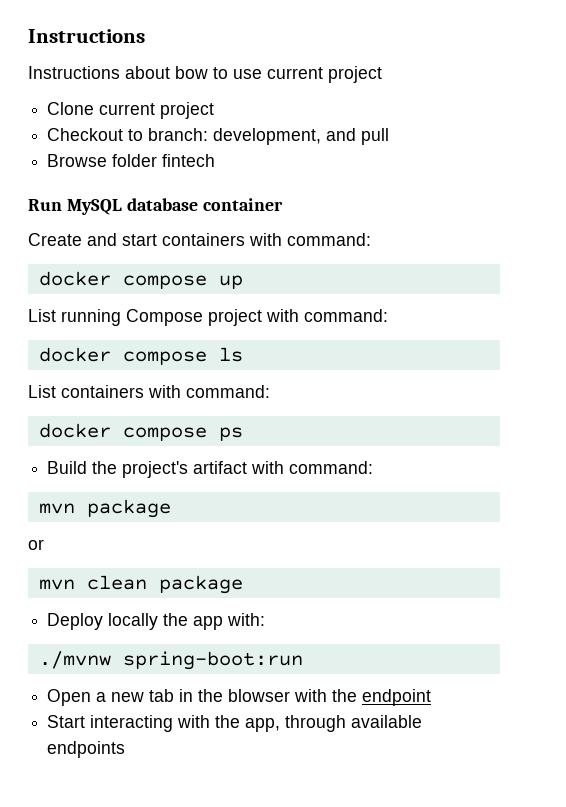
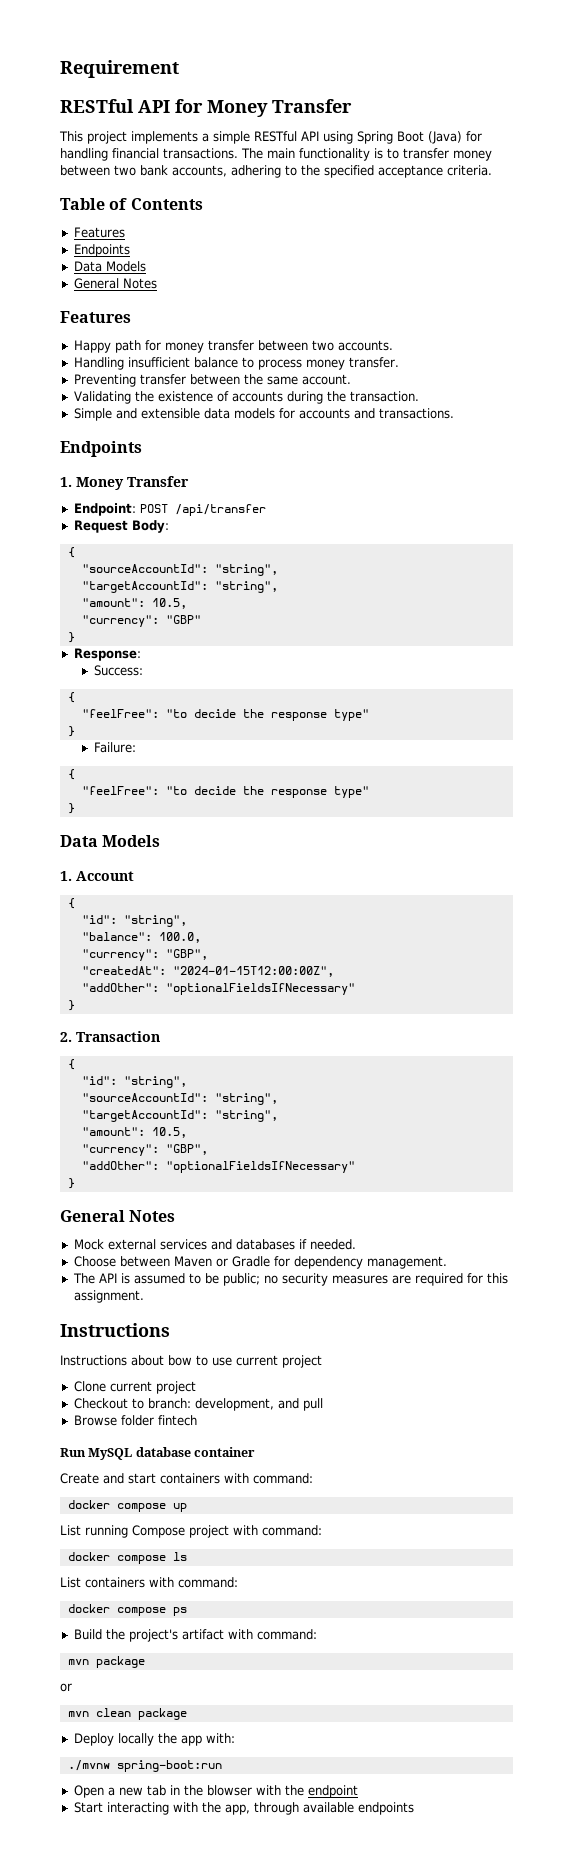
+ Requirement
+ RESTful API for Money Transfer
+ This project implements a simple RESTful API using Spring Boot (Java) for handling financial transactions. The main functionality is to transfer money between two bank accounts, adhering to the specified acceptance criteria.
+ Table of Contents
+ Features
+ Endpoints
+ Data Models
+ General Notes
+ Features
+ Happy path for money transfer between two accounts.
+ Handling insufficient balance to process money transfer.
+ Preventing transfer between the same account.
+ Validating the existence of accounts during the transaction.
+ Simple and extensible data models for accounts and transactions.
+ Endpoints
+ 1. Money Transfer
+ Endpoint: POST /api/transfer
+ Request Body:
+ {
+ "sourceAccountId": "string",
+ "targetAccountId": "string",
+ "amount": 10.5,
+ "currency": "GBP"
+ }
+ Response:
+ Success:
+ {
+ "feelFree": "to decide the response type"
+ }
+ Failure:
+ {
+ "feelFree": "to decide the response type"
+ }
+ Data Models
+ 1. Account
+ {
+ "id": "string",
+ "balance": 100.0,
+ "currency": "GBP",
+ "createdAt": "2024-01-15T12:00:00Z",
+ "addOther": "optionalFieldsIfNecessary"
+ }
+ 2. Transaction
+ {
+ "id": "string",
+ "sourceAccountId": "string",
+ "targetAccountId": "string",
+ "amount": 10.5,
+ "currency": "GBP",
+ "addOther": "optionalFieldsIfNecessary"
+ }
+ General Notes
+ Mock external services and databases if needed.
+ Choose between Maven or Gradle for dependency management.
+ The API is assumed to be public; no security measures are required for this assignment.

